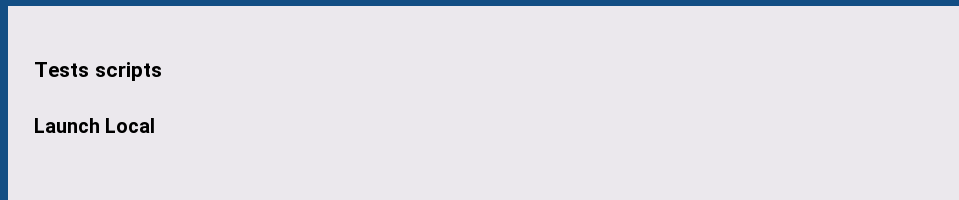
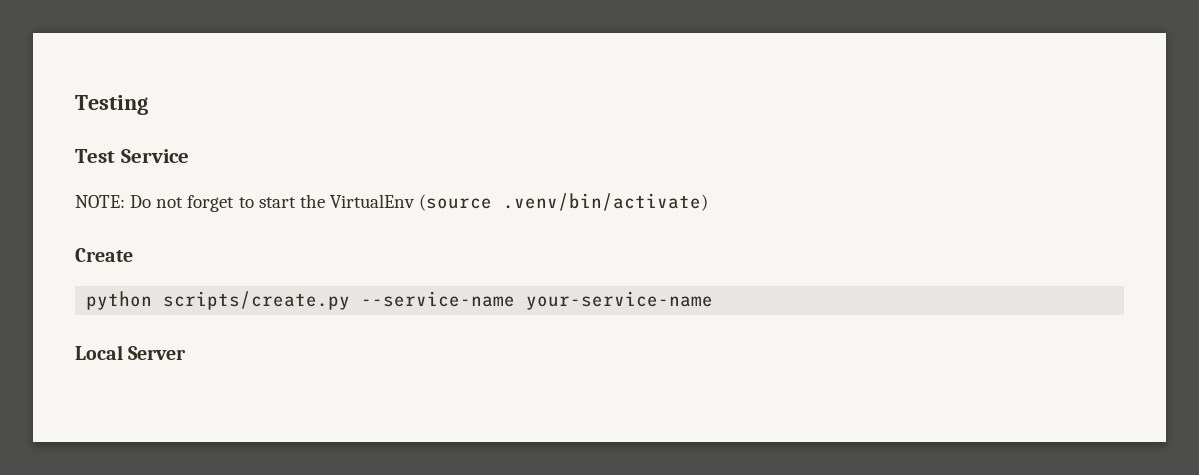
- Tests scripts
- Launch Local
+ Testing
+ Test Service
+ NOTE: Do not forget to start the VirtualEnv (source .venv/bin/activate)
+ Create
+ python scripts/create.py --service-name your-service-name
+ Local Server

